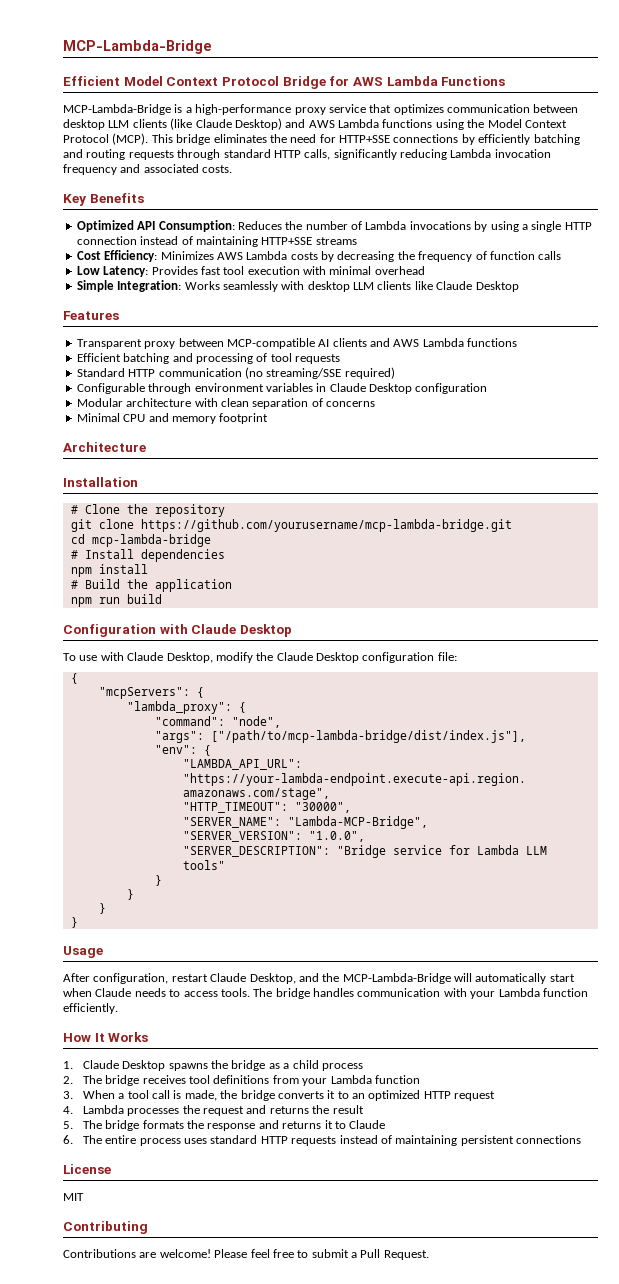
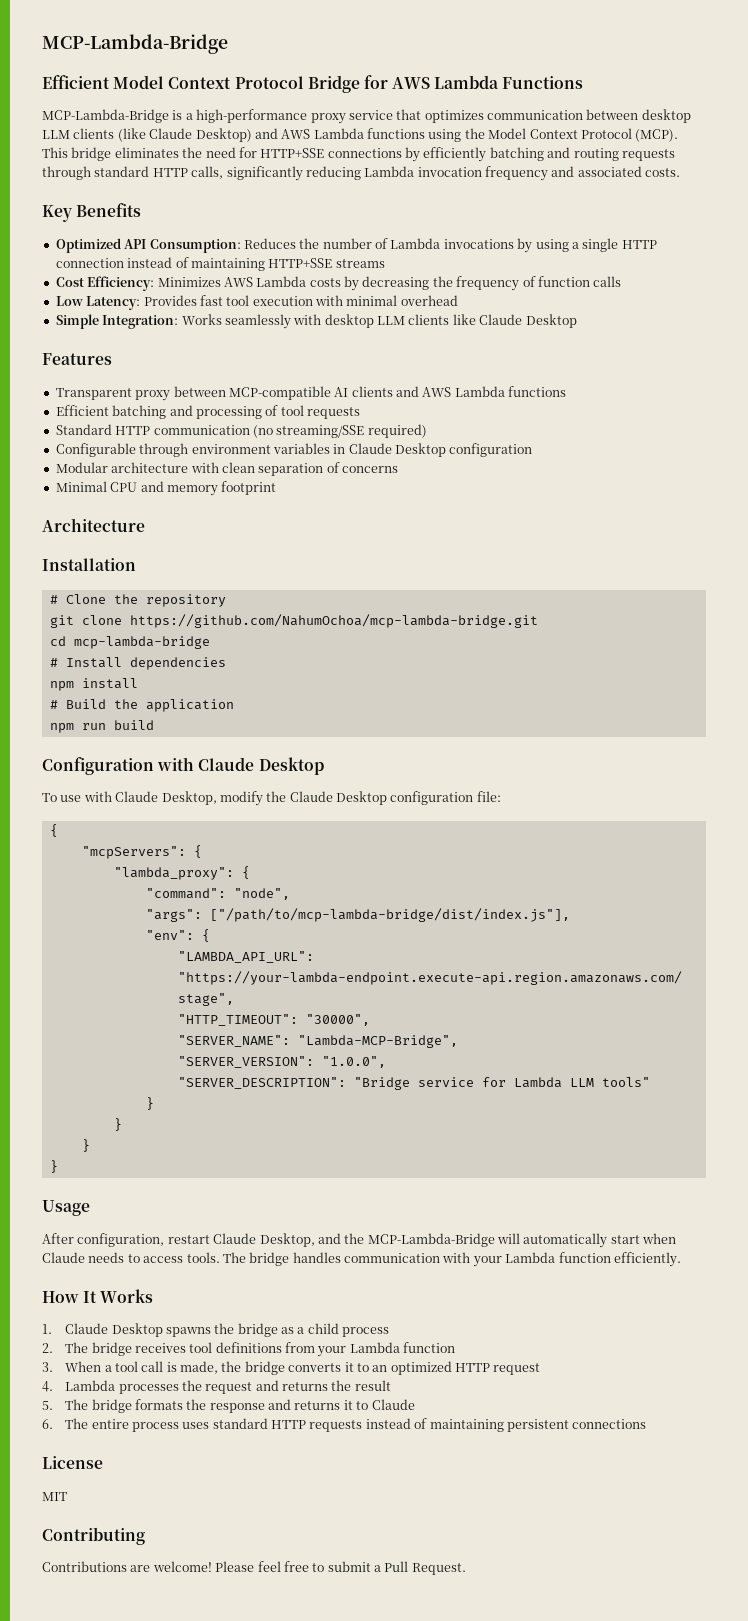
- git clone https://github.com/yourusername/mcp-lambda-bridge.git
+ git clone https://github.com/NahumOchoa/mcp-lambda-bridge.git

